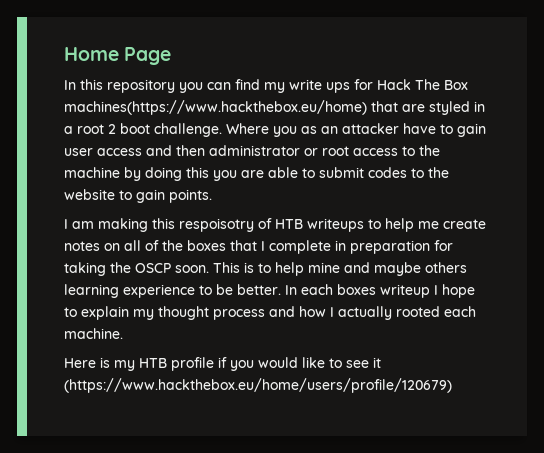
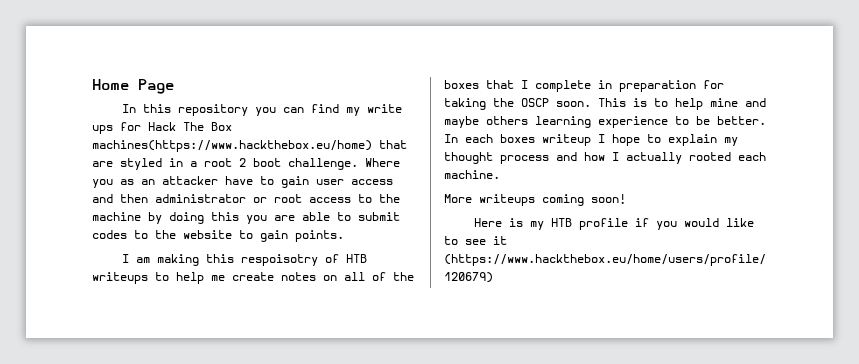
+ More writeups coming soon!

